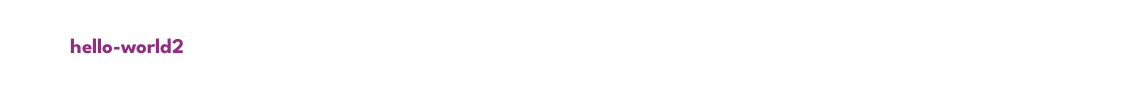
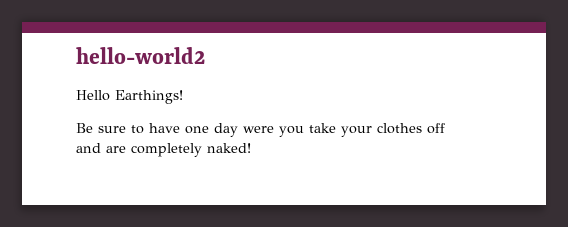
+ Hello Earthings!
+ Be sure to have one day were you take your clothes off and are completely naked!

